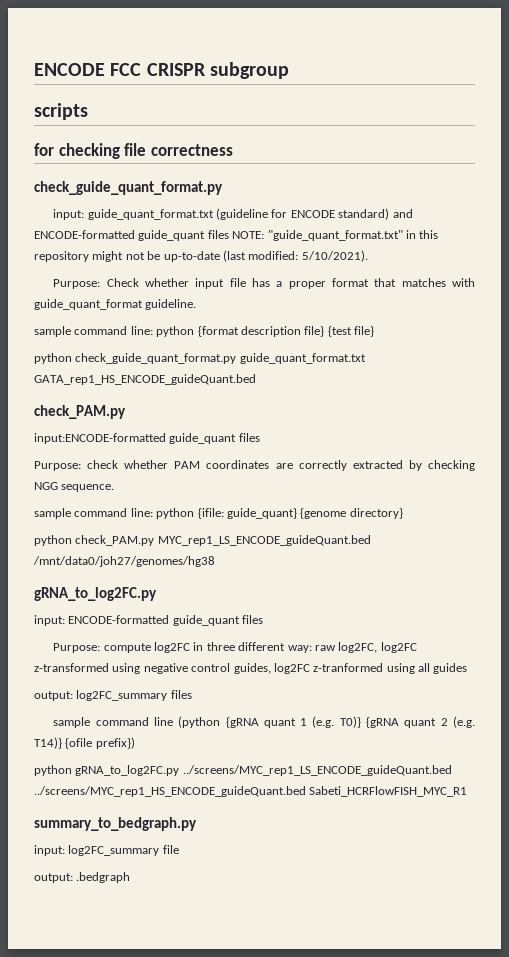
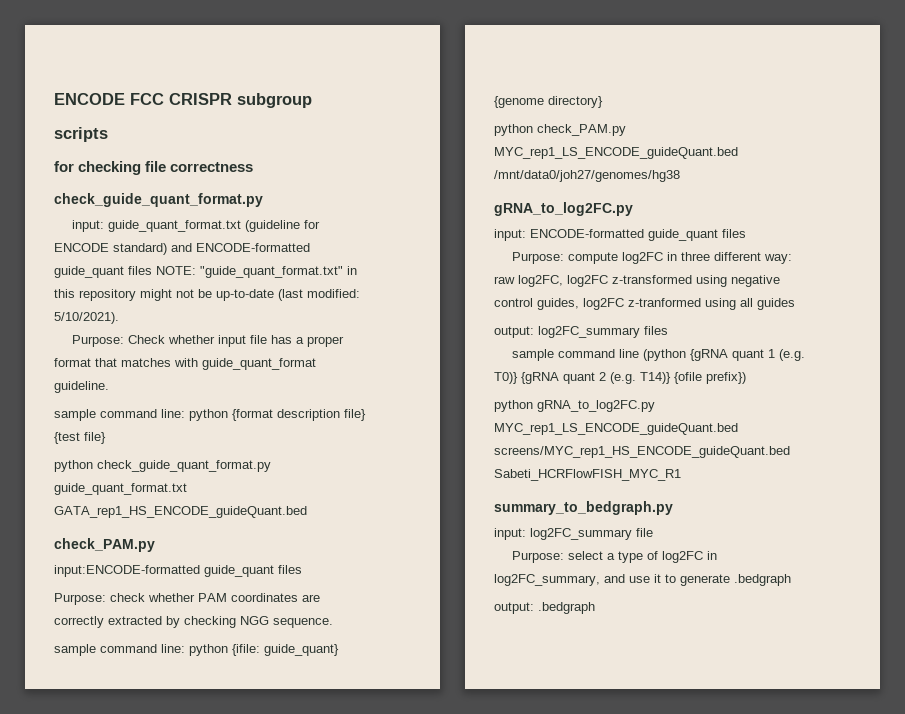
- python gRNA_to_log2FC.py ../screens/MYC_rep1_LS_ENCODE_guideQuant.bed ../screens/MYC_rep1_HS_ENCODE_guideQuant.bed Sabeti_HCRFlowFISH_MYC_R1
+ python gRNA_to_log2FC.py MYC_rep1_LS_ENCODE_guideQuant.bed screens/MYC_rep1_HS_ENCODE_guideQuant.bed Sabeti_HCRFlowFISH_MYC_R1
+ Purpose: select a type of log2FC in log2FC_summary, and use it to generate .bedgraph

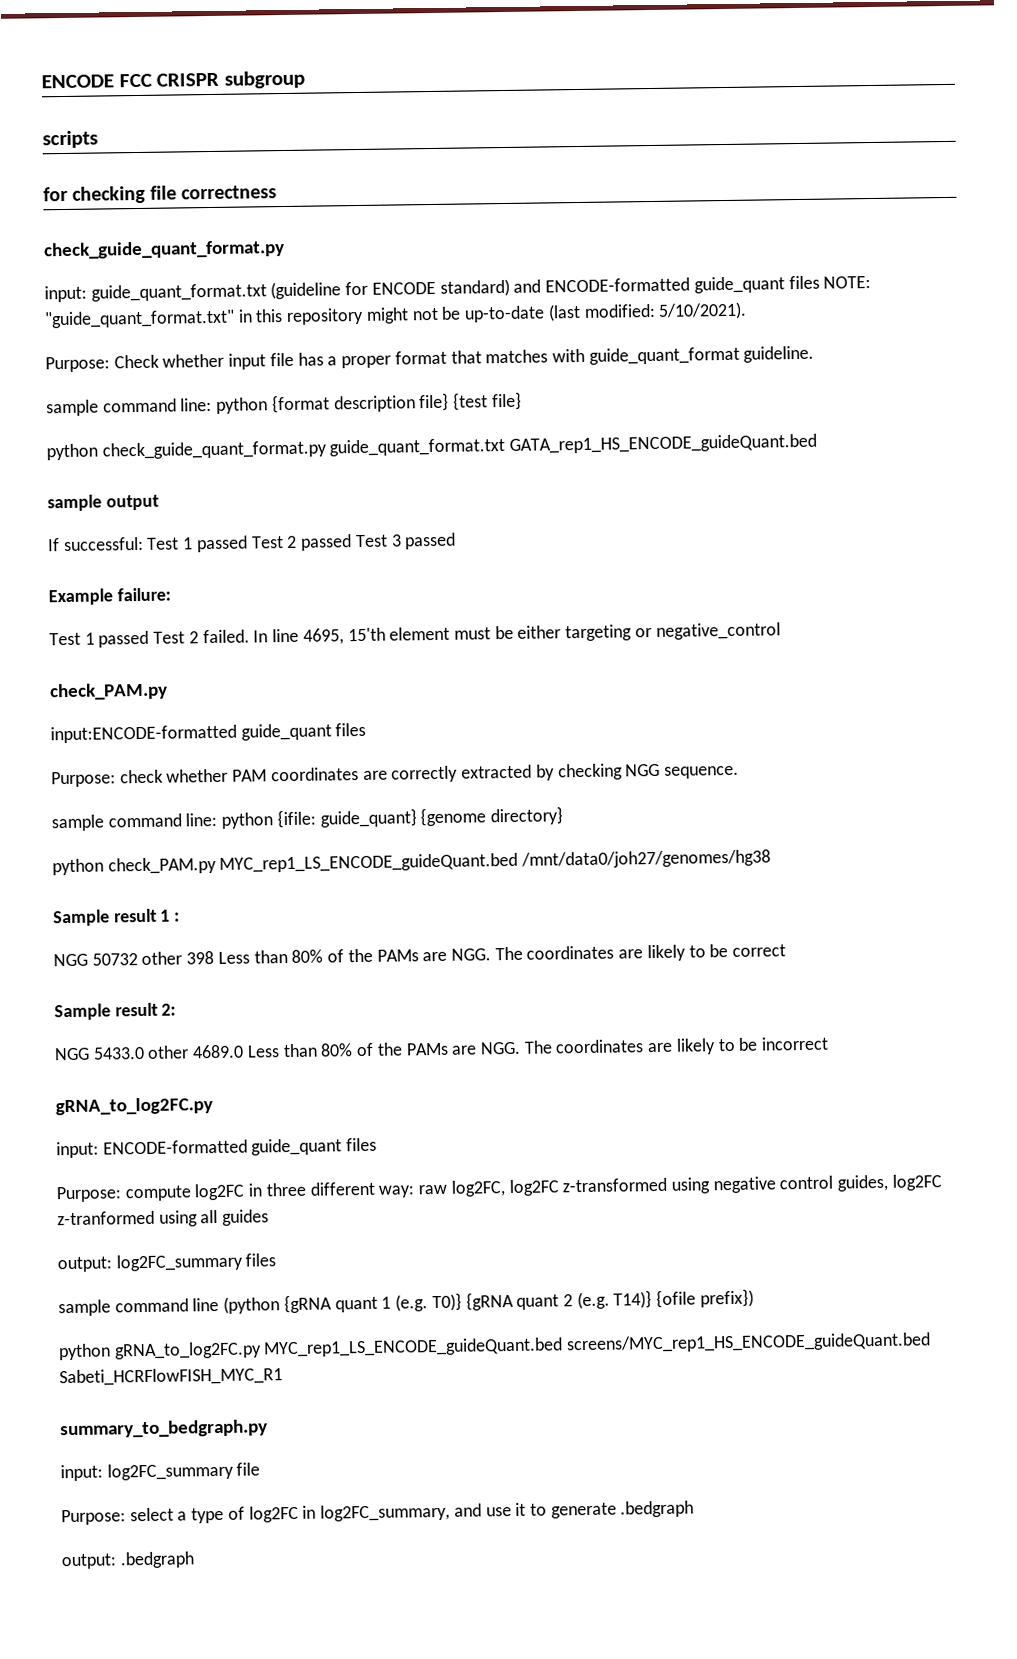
+ sample output
+ If successful: Test 1 passed Test 2 passed Test 3 passed
+ Example failure:
+ Test 1 passed Test 2 failed. In line 4695, 15'th element must be either targeting or negative_control
+ Sample result 1 :
+ NGG 50732 other 398 Less than 80% of the PAMs are NGG. The coordinates are likely to be correct
+ Sample result 2:
+ NGG 5433.0 other 4689.0 Less than 80% of the PAMs are NGG. The coordinates are likely to be incorrect

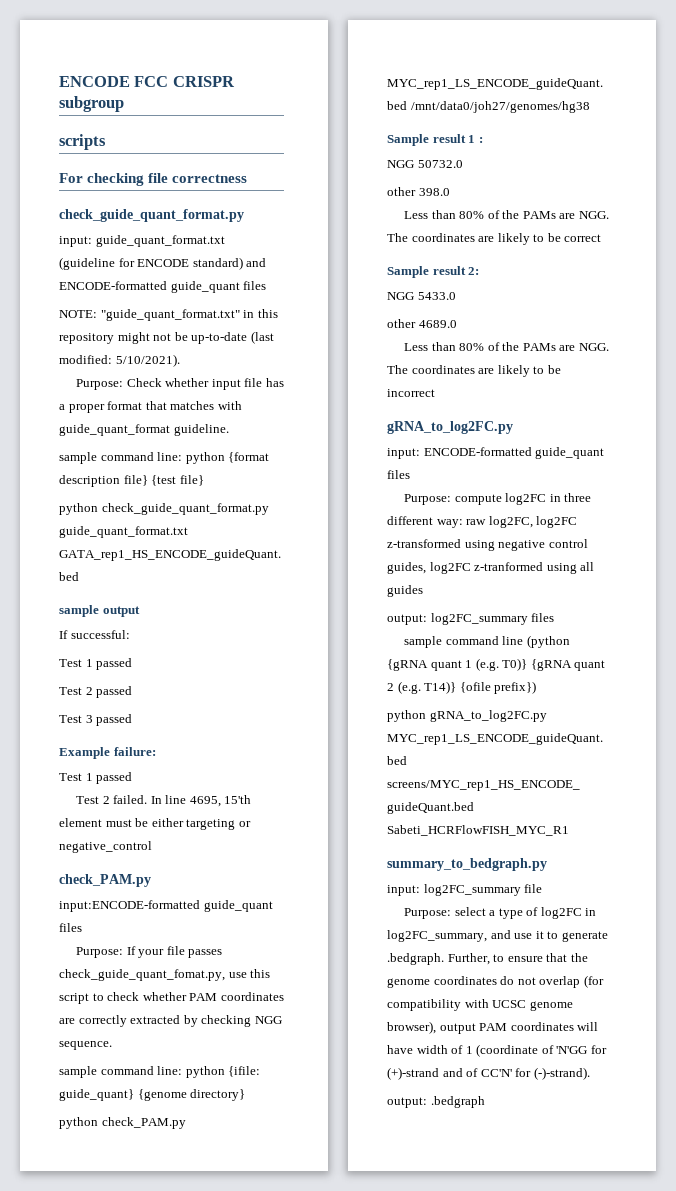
- for checking file correctness
+ For checking file correctness
- input: guide_quant_format.txt (guideline for ENCODE standard) and ENCODE-formatted guide_quant files NOTE: "guide_quant_format.txt" in this repository might not be up-to-date (last modified: 5/10/2021).
+ input: guide_quant_format.txt (guideline for ENCODE standard) and ENCODE-formatted guide_quant files
+ NOTE: "guide_quant_format.txt" in this repository might not be up-to-date (last modified: 5/10/2021).
- If successful: Test 1 passed Test 2 passed Test 3 passed
+ If successful:
+ Test 1 passed
+ Test 2 passed
+ Test 3 passed
  Example failure:
- Test 1 passed Test 2 failed.
+ Test 1 passed
+ Test 2 failed.
- Purpose: check whether PAM coordinates are correctly extracted by checking NGG sequence.
+ Purpose: If your file passes check_guide_quant_fomat.py, use this script to check whether PAM coordinates are correctly extracted by checking NGG sequence.
- NGG 50732 other 398 Less than 80% of the PAMs are NGG. The coordinates are likely to be correct
+ NGG 50732.0
+ other 398.0
+ Less than 80% of the PAMs are NGG. The coordinates are likely to be correct
- NGG 5433.0 other 4689.0 Less than 80% of the PAMs are NGG. The coordinates are likely to be incorrect
+ NGG 5433.0
+ other 4689.0
+ Less than 80% of the PAMs are NGG. The coordinates are likely to be incorrect
- Purpose: select a type of log2FC in log2FC_summary, and use it to generate .bedgraph
+ Purpose: select a type of log2FC in log2FC_summary, and use it to generate .bedgraph. Further, to ensure that the genome coordinates do not overlap (for compatibility with UCSC genome browser), output PAM coordinates will have width of 1 (coordinate of 'N'GG for (+)-strand and of CC'N' for (-)-strand).

